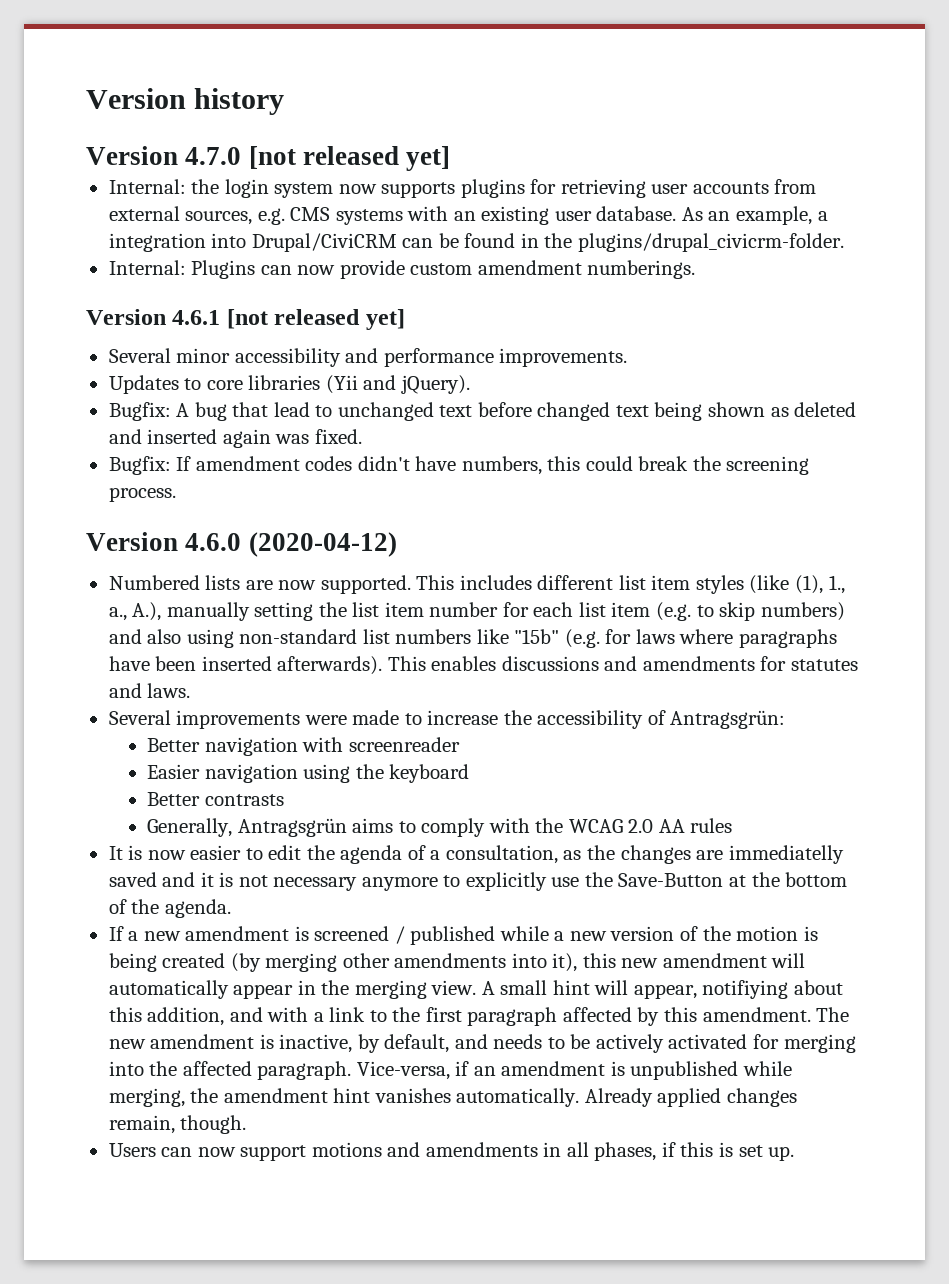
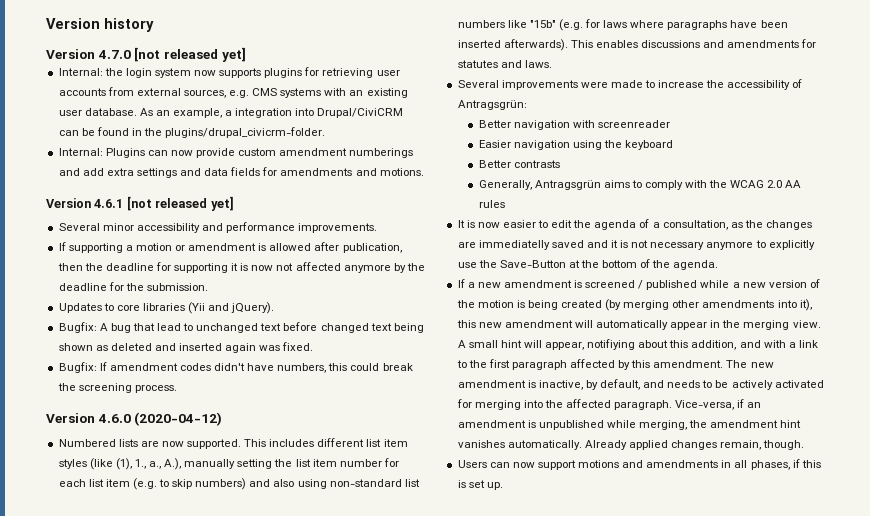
- Internal: Plugins can now provide custom amendment numberings.
+ Internal: Plugins can now provide custom amendment numberings and add extra settings and data fields for amendments and motions.
+ If supporting a motion or amendment is allowed after publication, then the deadline for supporting it is now not affected anymore by the deadline for the submission.

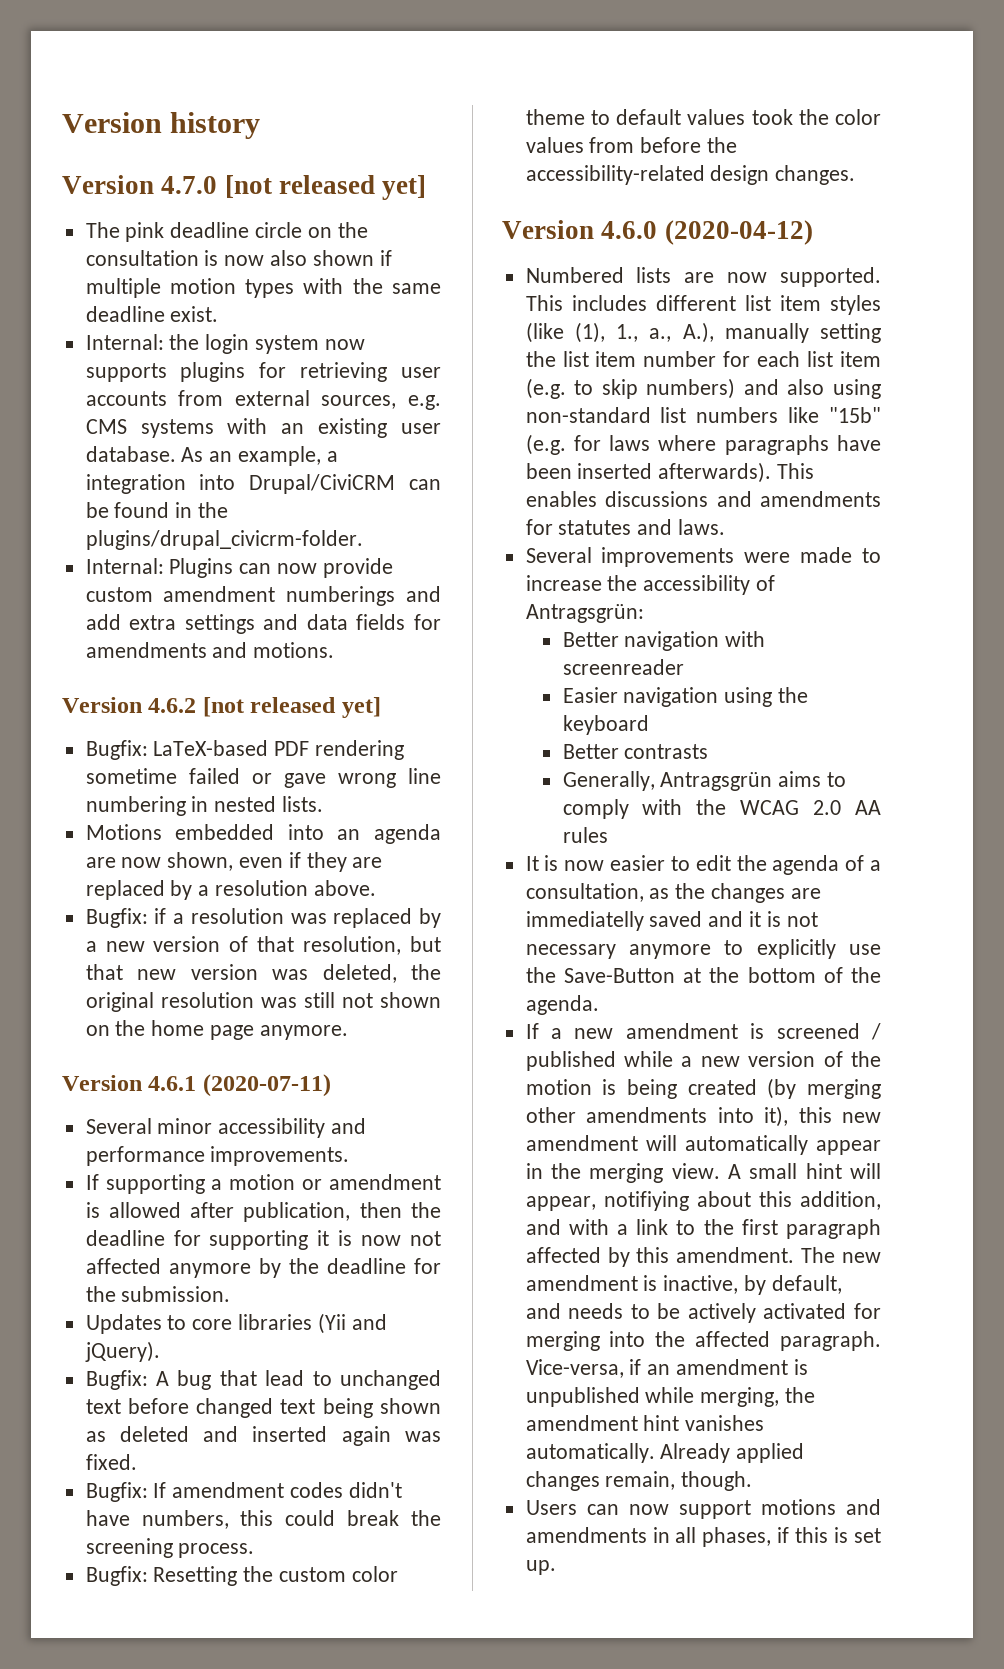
+ The pink deadline circle on the consultation is now also shown if multiple motion types with the same deadline exist.
- Version 4.6.1 [not released yet]
+ Version 4.6.2 [not released yet]
+ Bugfix: LaTeX-based PDF rendering sometime failed or gave wrong line numbering in nested lists.
+ Motions embedded into an agenda are now shown, even if they are replaced by a resolution above.
+ Bugfix: if a resolution was replaced by a new version of that resolution, but that new version was deleted, the original resolution was still not shown on the home page anymore.
+ Version 4.6.1 (2020-07-11)
+ Bugfix: Resetting the custom color theme to default values took the color values from before the accessibility-related design changes.

